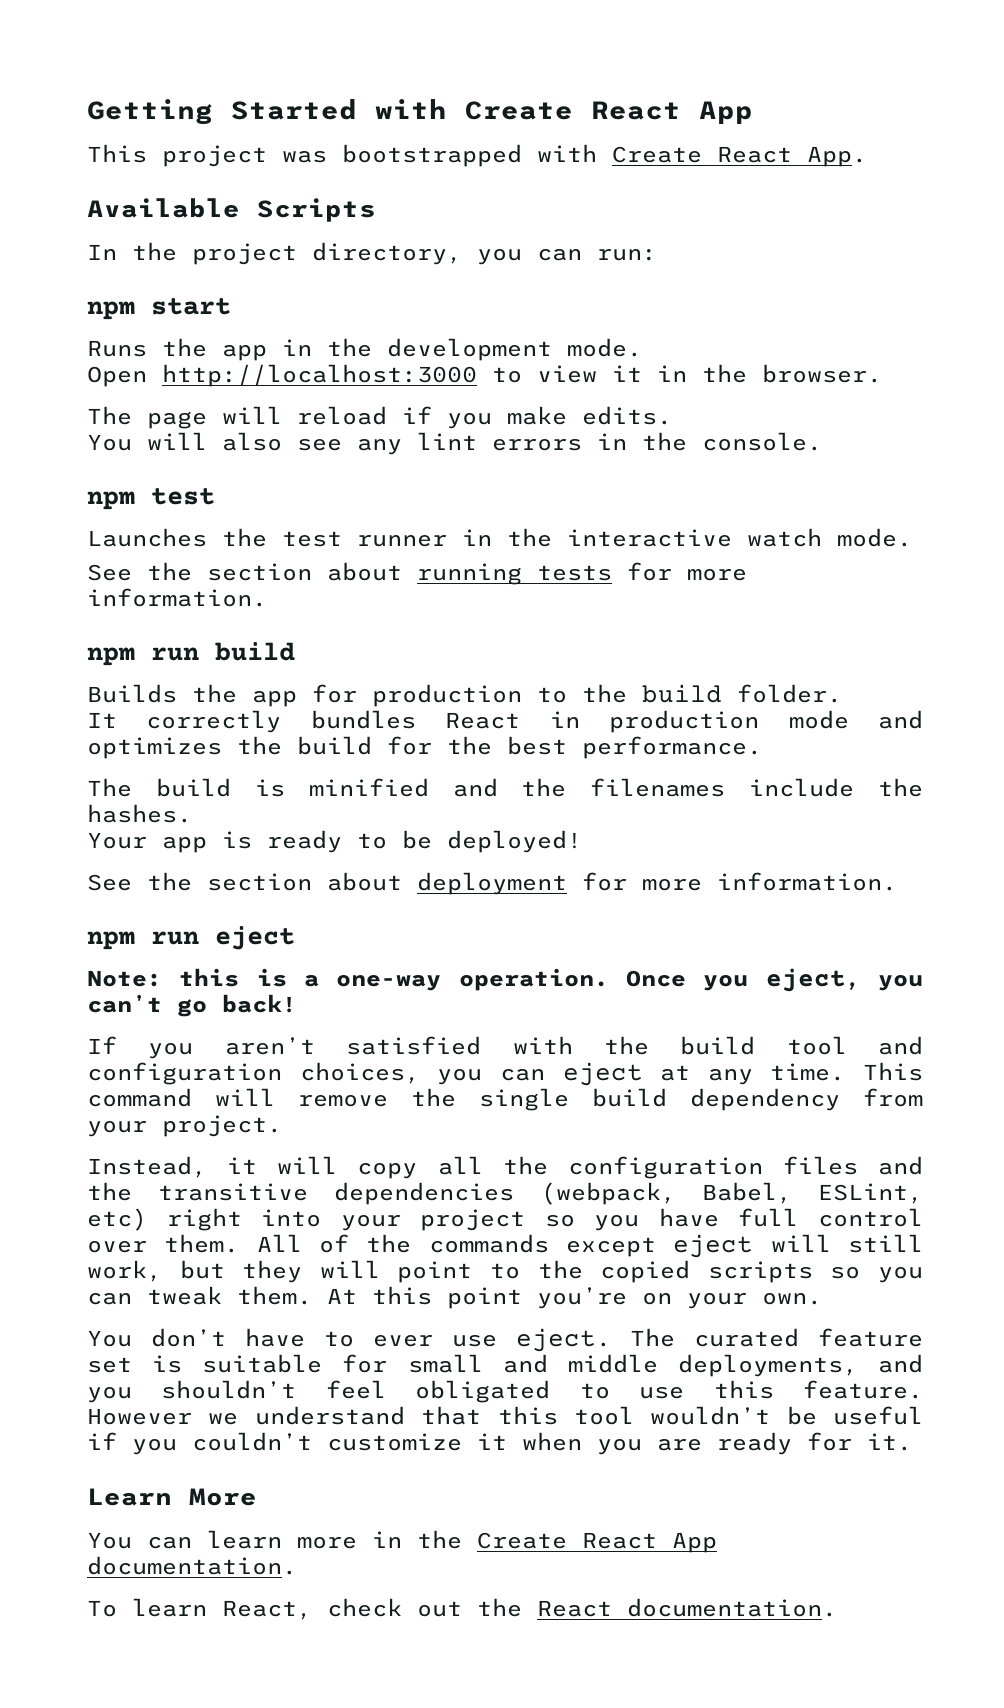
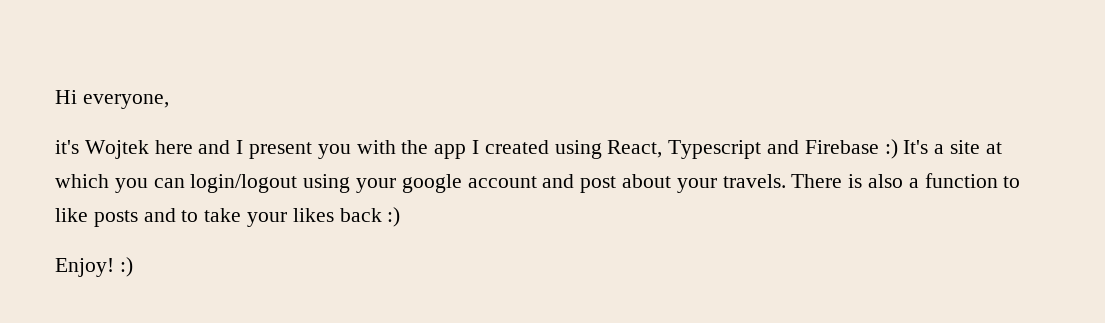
- Getting Started with Create React App
- This project was bootstrapped with Create React App.
- Available Scripts
- In the project directory, you can run:
- npm start
- Runs the app in the development mode.
- Open http://localhost:3000 to view it in the browser.
- The page will reload if you make edits.
- You will also see any lint errors in the console.
- npm test
- Launches the test runner in the interactive watch mode.
- See the section about running tests for more information.
- npm run build
- Builds the app for production to the build folder.
- It correctly bundles React in production mode and optimizes the build for the best performance.
- The build is minified and the filenames include the hashes.
- Your app is ready to be deployed!
- See the section about deployment for more information.
- npm run eject
- Note: this is a one-way operation. Once you eject, you can’t go back!
- If you aren’t satisfied with the build tool and configuration choices, you can eject at any time. This command will remove the single build dependency from your project.
- Instead, it will copy all the configuration files and the transitive dependencies (webpack, Babel, ESLint, etc) right into your project so you have full control over them. All of the commands except eject will still work, but they will point to the copied scripts so you can tweak them. At this point you’re on your own.
- You don’t have to ever use eject. The curated feature set is suitable for small and middle deployments, and you shouldn’t feel obligated to use this feature. However we understand that this tool wouldn’t be useful if you couldn’t customize it when you are ready for it.
- Learn More
- You can learn more in the Create React App documentation.
- To learn React, check out the React documentation.
+ Hi everyone,
+ it's Wojtek here and I present you with the app I created using React, Typescript and Firebase :) It's a site at which you can login/logout using your google account and post about your travels. There is also a function to like posts and to take your likes back :)
+ Enjoy! :)

